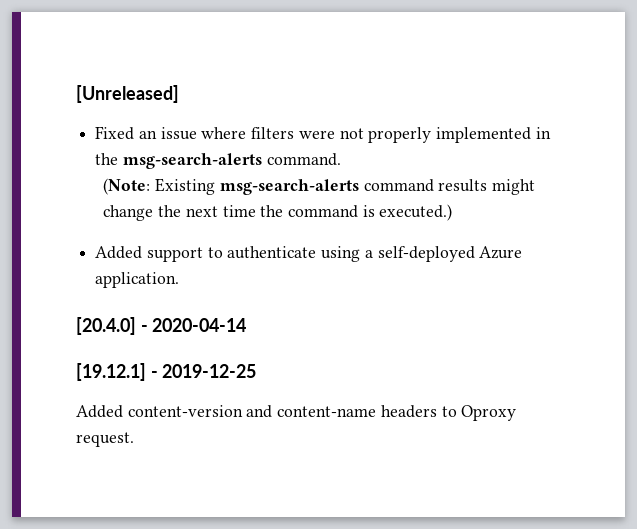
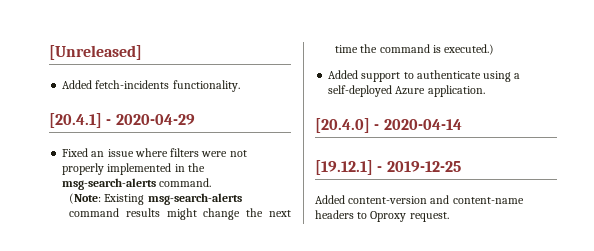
+ Added fetch-incidents functionality.
+ [20.4.1] - 2020-04-29

